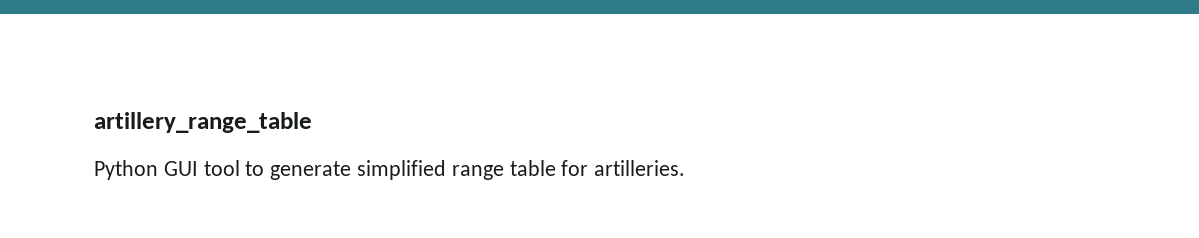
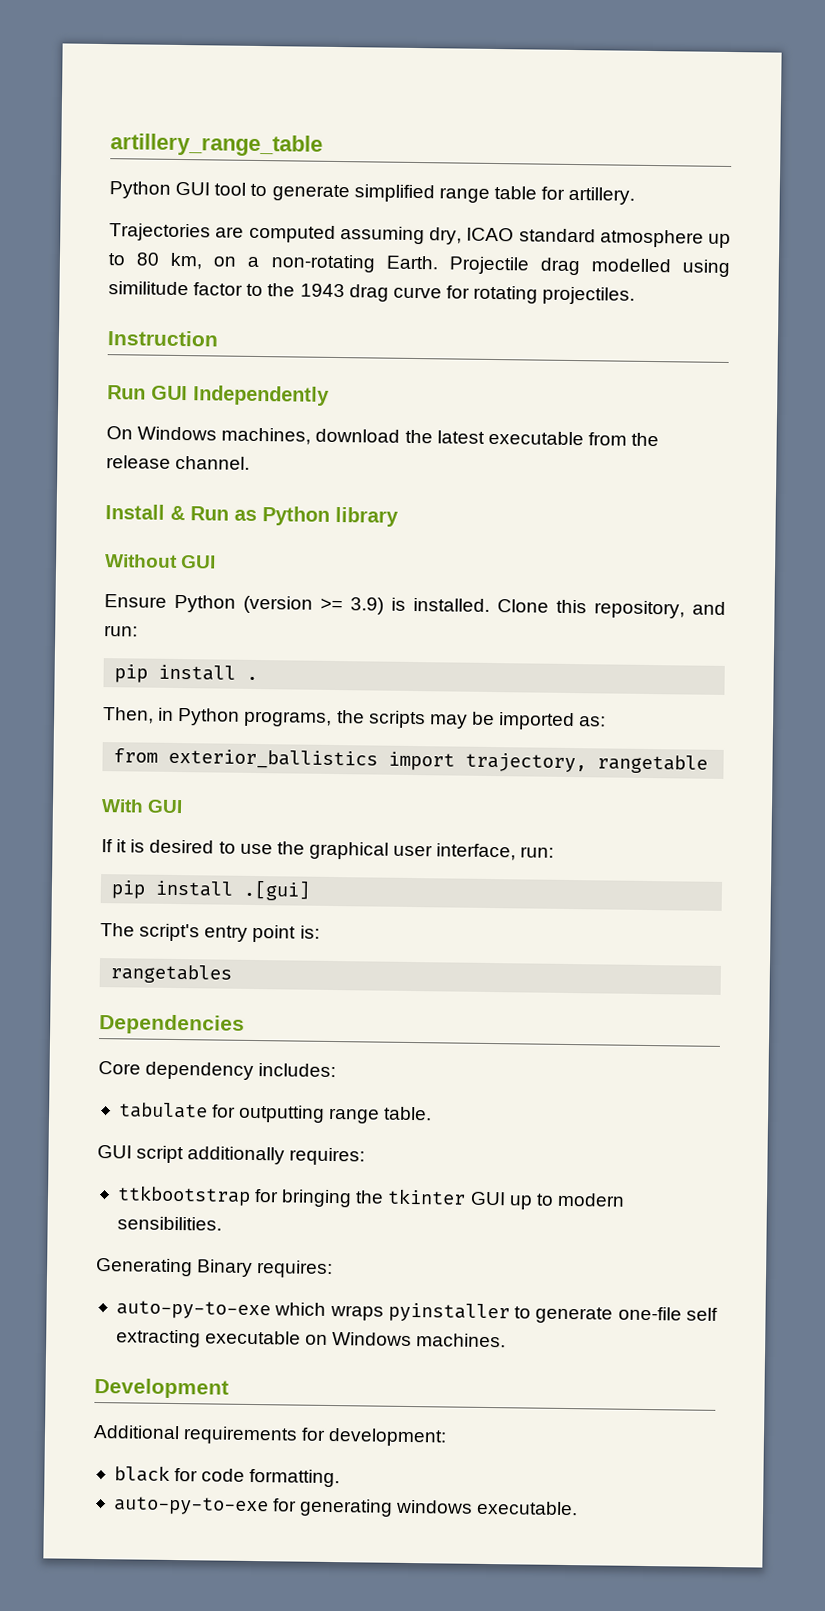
- Python GUI tool to generate simplified range table for artilleries.
+ Python GUI tool to generate simplified range table for artillery.
+ Trajectories are computed assuming dry, ICAO standard atmosphere up to 80 km, on a non-rotating Earth. Projectile drag modelled using similitude factor to the 1943 drag curve for rotating projectiles.
+ Instruction
+ Run GUI Independently
+ On Windows machines, download the latest executable from the release channel.
+ Install & Run as Python library
+ Without GUI
+ Ensure Python (version >= 3.9) is installed. Clone this repository, and run:
+ pip install .
+ Then, in Python programs, the scripts may be imported as:
+ from exterior_ballistics import trajectory, rangetable
+ With GUI
+ If it is desired to use the graphical user interface, run:
+ pip install .[gui]
+ The script's entry point is:
+ rangetables
+ Dependencies
+ Core dependency includes:
+ tabulate for outputting range table.
+ GUI script additionally requires:
+ ttkbootstrap for bringing the tkinter GUI up to modern sensibilities.
+ Generating Binary requires:
+ auto-py-to-exe which wraps pyinstaller to generate one-file self extracting executable on Windows machines.
+ Development
+ Additional requirements for development:
+ black for code formatting.
+ auto-py-to-exe for generating windows executable.

